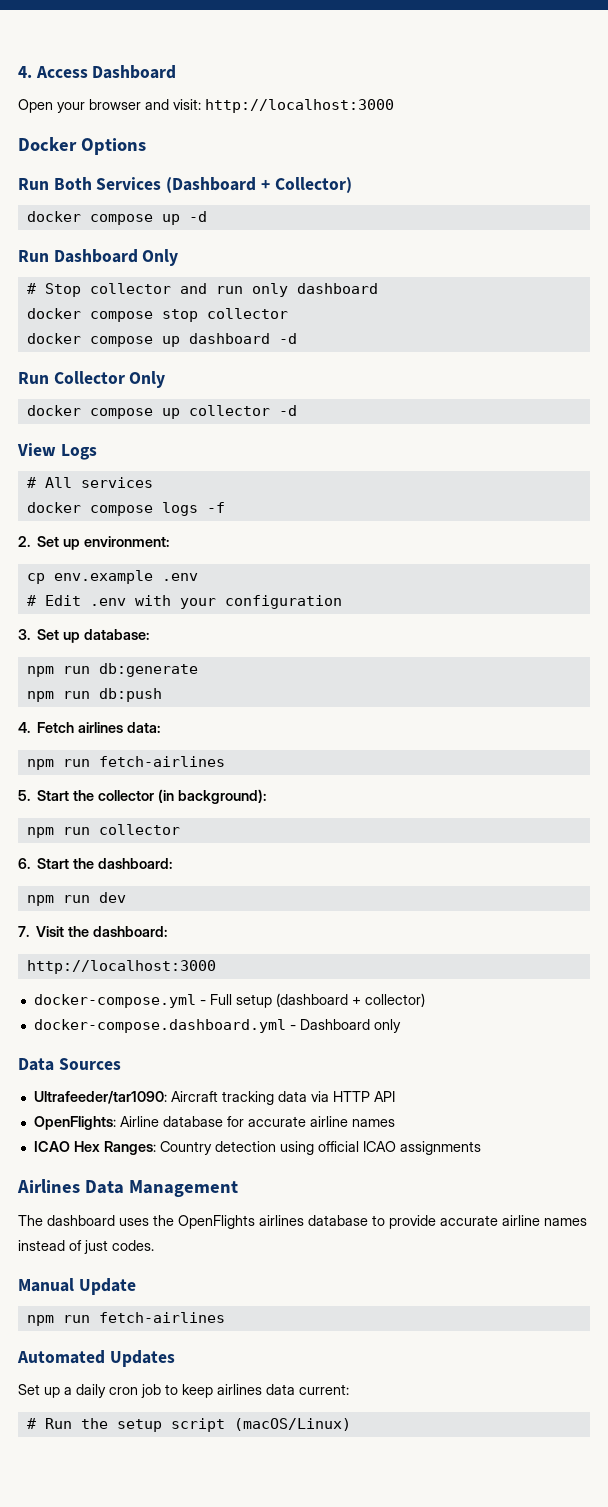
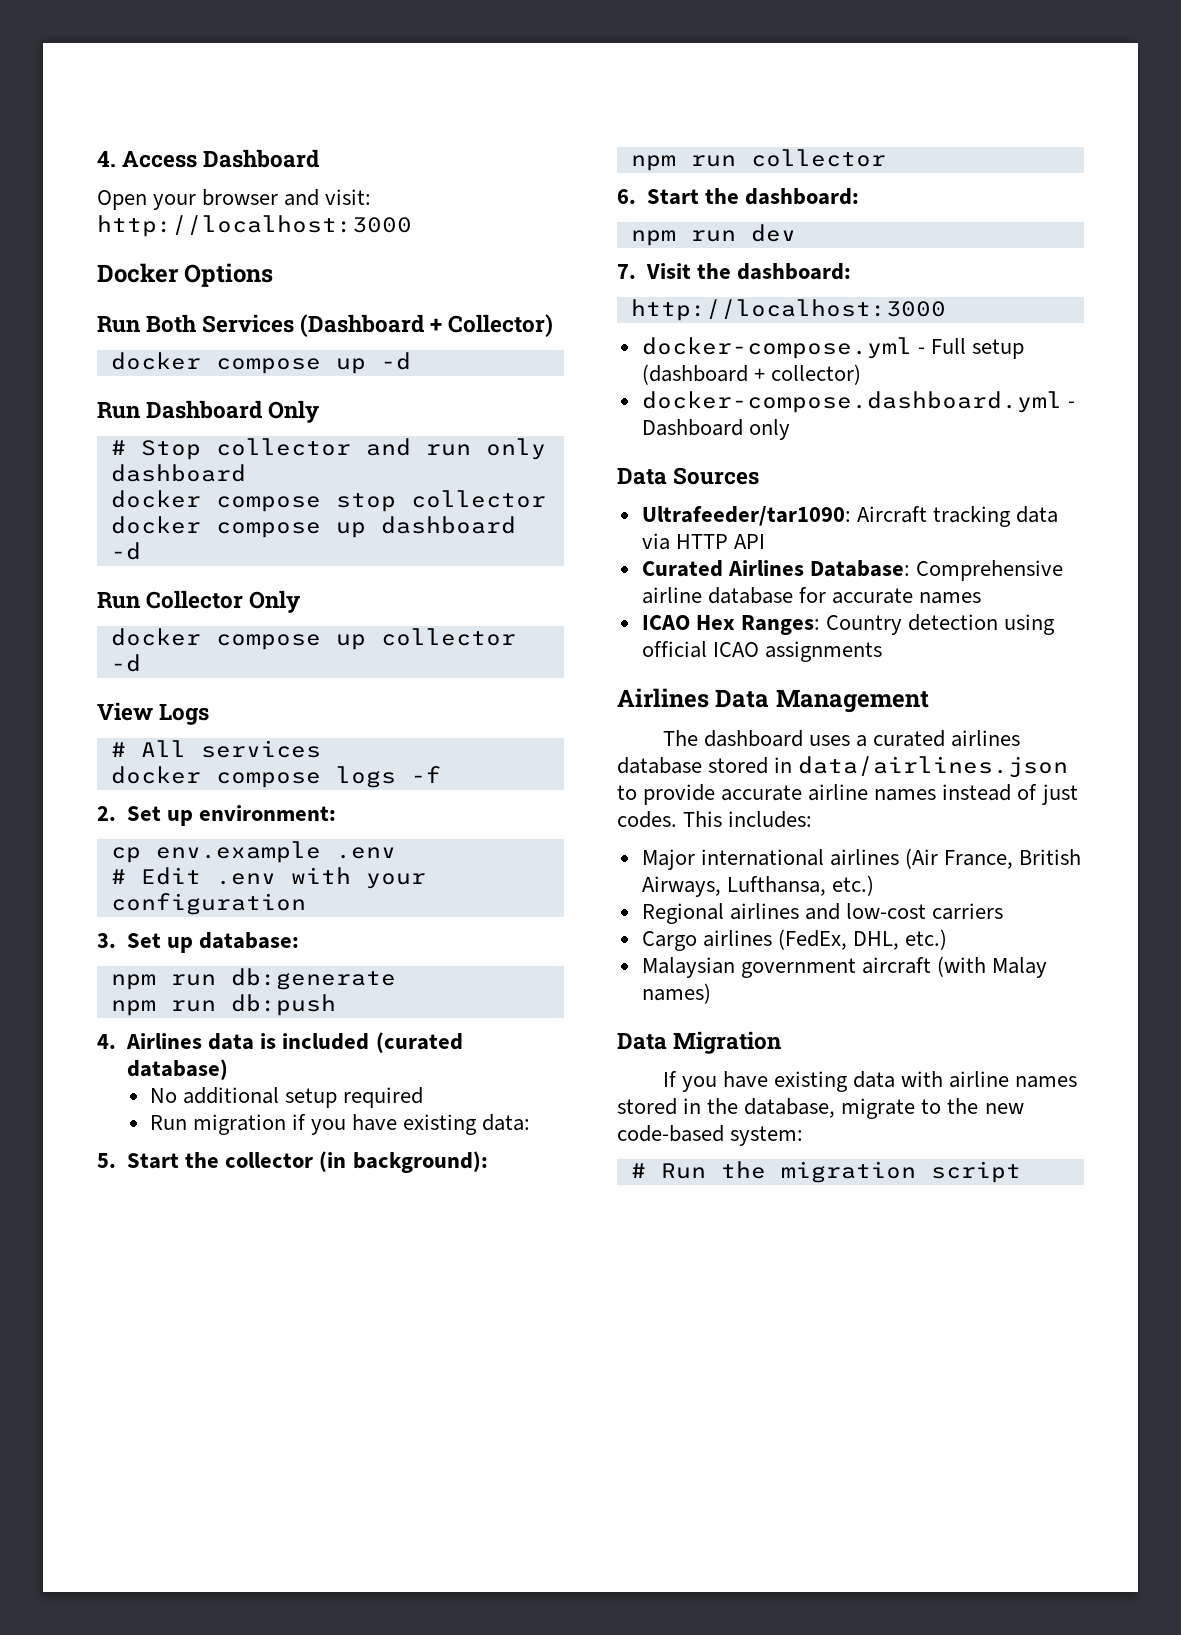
- 4. Fetch airlines data:
- npm run fetch-airlines
+ 4. Airlines data is included (curated database)
+ No additional setup required
+ Run migration if you have existing data:
- OpenFlights: Airline database for accurate airline names
+ Curated Airlines Database: Comprehensive airline database for accurate names
- The dashboard uses the OpenFlights airlines database to provide accurate airline names instead of just codes.
- Manual Update
- npm run fetch-airlines
- Automated Updates
- Set up a daily cron job to keep airlines data current:
+ The dashboard uses a curated airlines database stored in data/airlines.json to provide accurate airline names instead of just codes. This includes:
+ Major international airlines (Air France, British Airways, Lufthansa, etc.)
+ Regional airlines and low-cost carriers
+ Cargo airlines (FedEx, DHL, etc.)
+ Malaysian government aircraft (with Malay names)
+ Data Migration
+ If you have existing data with airline names stored in the database, migrate to the new code-based system:
- # Run the setup script (macOS/Linux)
+ # Run the migration script

